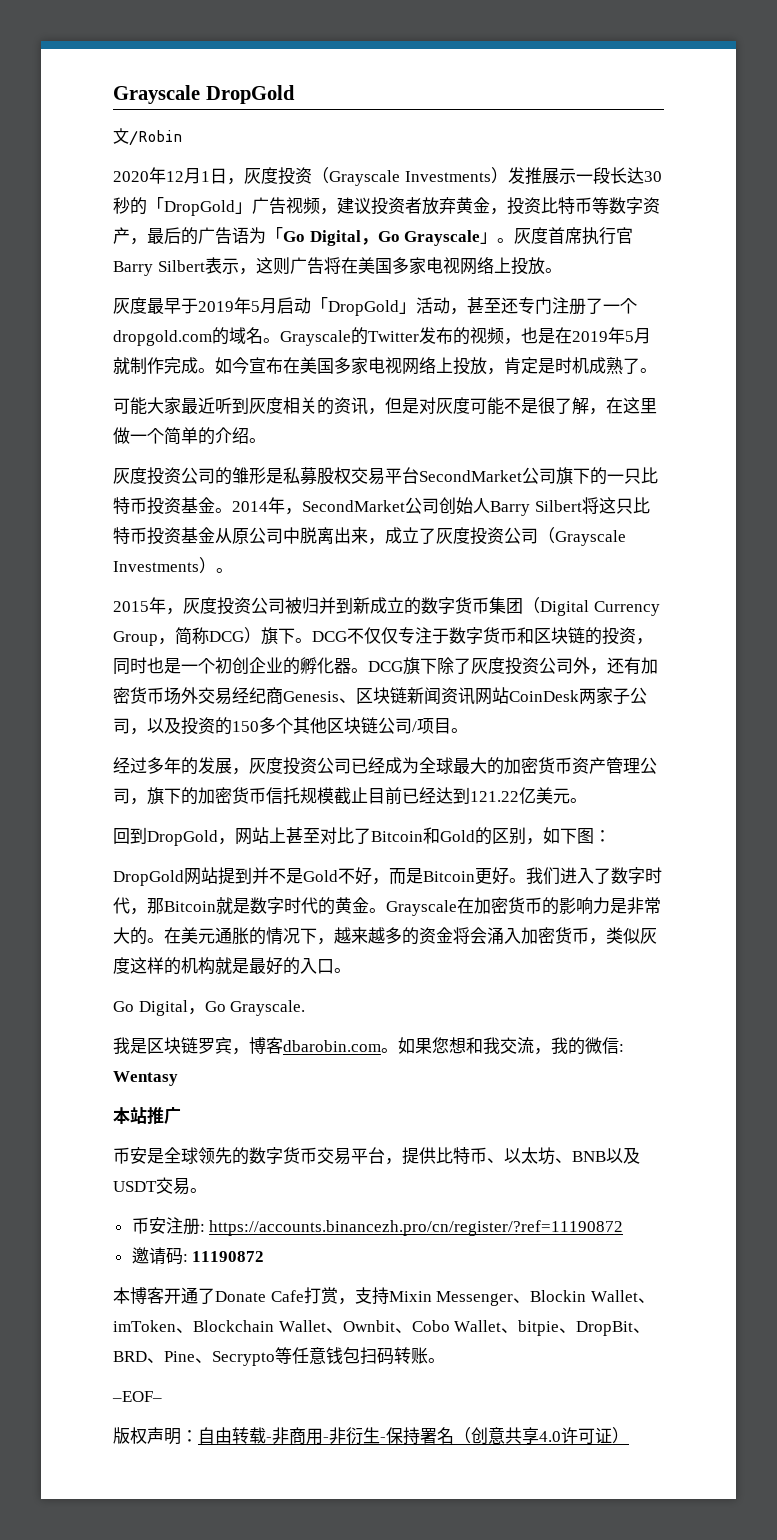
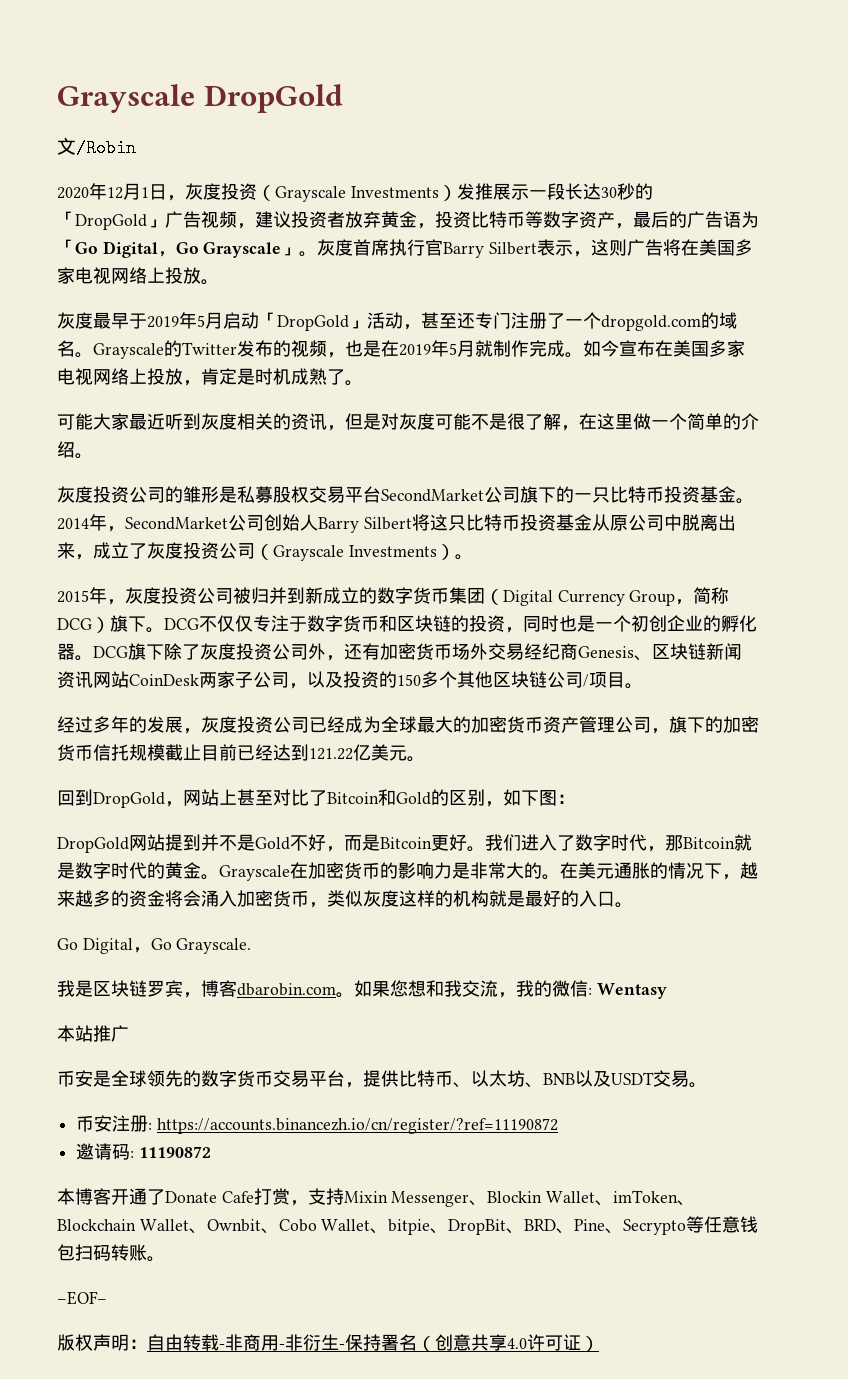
- 币安注册: https://accounts.binancezh.pro/cn/register/?ref=11190872
+ 币安注册: https://accounts.binancezh.io/cn/register/?ref=11190872

